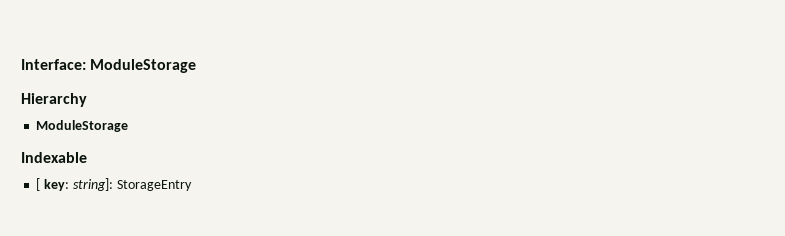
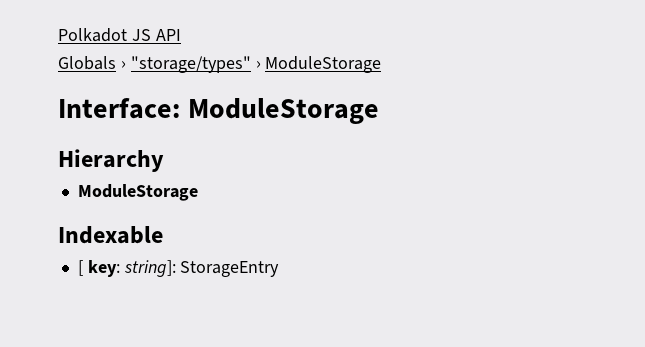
+ Polkadot JS API
+ Globals › "storage/types" › ModuleStorage

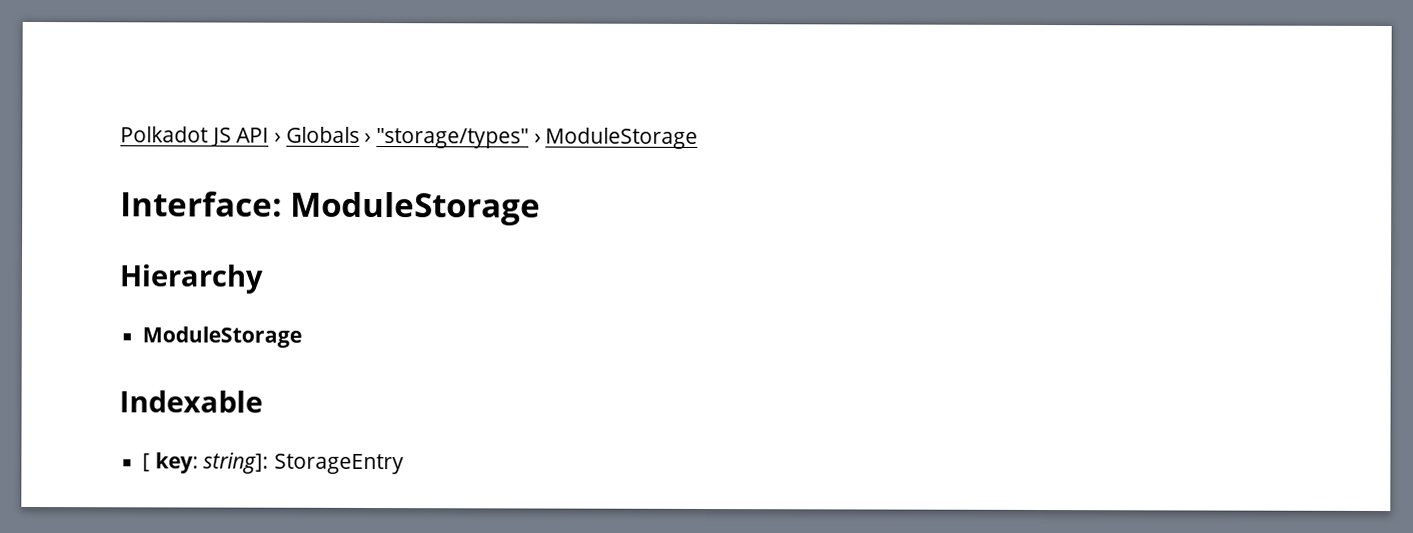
- Polkadot JS API
- Globals › "storage/types" › ModuleStorage
+ Polkadot JS API › Globals › "storage/types" › ModuleStorage

